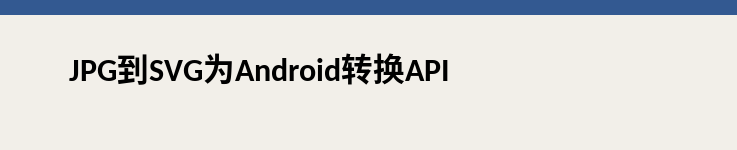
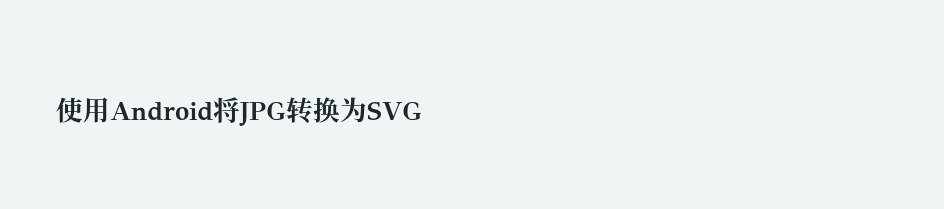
- JPG到SVG为Android转换API
+ 使用Android将JPG转换为SVG

